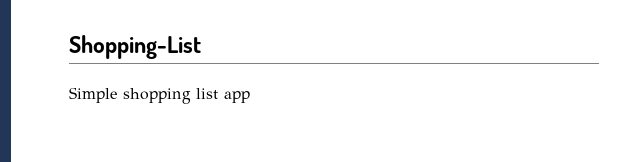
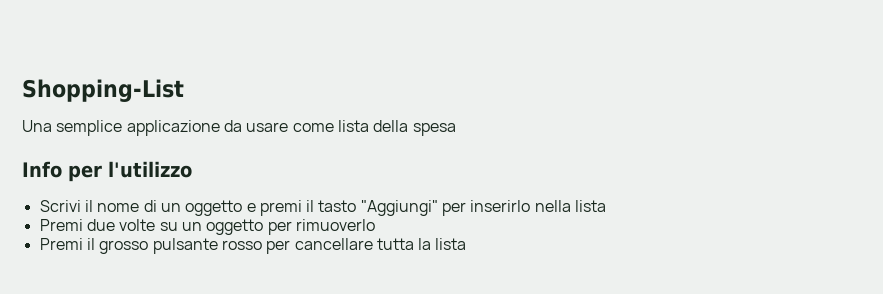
- Simple shopping list app
+ Una semplice applicazione da usare come lista della spesa
+ Info per l'utilizzo
+ Scrivi il nome di un oggetto e premi il tasto "Aggiungi" per inserirlo nella lista
+ Premi due volte su un oggetto per rimuoverlo
+ Premi il grosso pulsante rosso per cancellare tutta la lista

